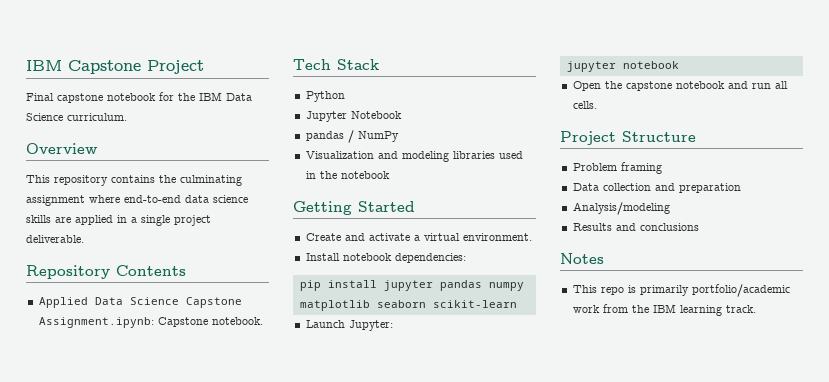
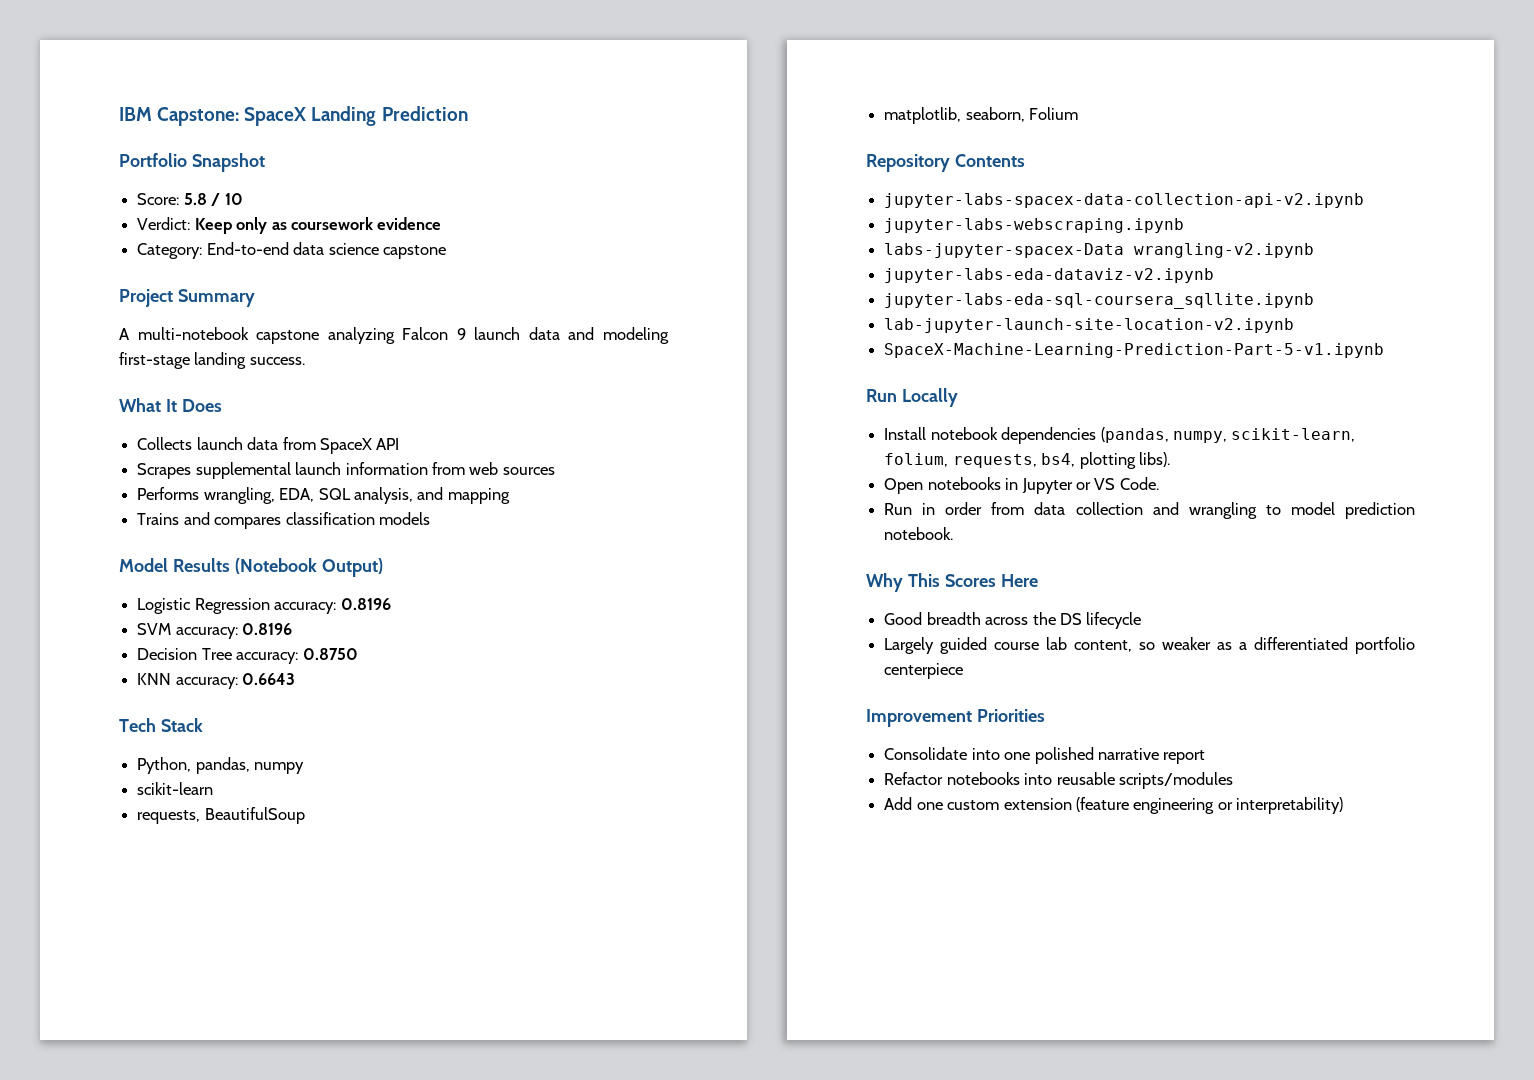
- IBM Capstone Project
- Final capstone notebook for the IBM Data Science curriculum.
- Overview
- This repository contains the culminating assignment where end-to-end data science skills are applied in a single project deliverable.
+ IBM Capstone: SpaceX Landing Prediction
+ Portfolio Snapshot
+ Score: 5.8 / 10
+ Verdict: Keep only as coursework evidence
+ Category: End-to-end data science capstone
+ Project Summary
+ A multi-notebook capstone analyzing Falcon 9 launch data and modeling first-stage landing success.
+ What It Does
+ Collects launch data from SpaceX API
+ Scrapes supplemental launch information from web sources
+ Performs wrangling, EDA, SQL analysis, and mapping
+ Trains and compares classification models
+ Model Results (Notebook Output)
+ Logistic Regression accuracy: 0.8196
+ SVM accuracy: 0.8196
+ Decision Tree accuracy: 0.8750
+ KNN accuracy: 0.6643
+ Tech Stack
+ Python, pandas, numpy
+ scikit-learn
+ requests, BeautifulSoup
+ matplotlib, seaborn, Folium
  Repository Contents
- Applied Data Science Capstone Assignment.ipynb: Capstone notebook.
- Tech Stack
- Python
- Jupyter Notebook
- pandas / NumPy
- Visualization and modeling libraries used in the notebook
- Getting Started
- Create and activate a virtual environment.
- Install notebook dependencies:
- pip install jupyter pandas numpy matplotlib seaborn scikit-learn
- Launch Jupyter:
- jupyter notebook
- Open the capstone notebook and run all cells.
- Project Structure
- Problem framing
- Data collection and preparation
- Analysis/modeling
- Results and conclusions
- Notes
- This repo is primarily portfolio/academic work from the IBM learning track.
+ jupyter-labs-spacex-data-collection-api-v2.ipynb
+ jupyter-labs-webscraping.ipynb
+ labs-jupyter-spacex-Data wrangling-v2.ipynb
+ jupyter-labs-eda-dataviz-v2.ipynb
+ jupyter-labs-eda-sql-coursera_sqllite.ipynb
+ lab-jupyter-launch-site-location-v2.ipynb
+ SpaceX-Machine-Learning-Prediction-Part-5-v1.ipynb
+ Run Locally
+ Install notebook dependencies (pandas, numpy, scikit-learn, folium, requests, bs4, plotting libs).
+ Open notebooks in Jupyter or VS Code.
+ Run in order from data collection and wrangling to model prediction notebook.
+ Why This Scores Here
+ Good breadth across the DS lifecycle
+ Largely guided course lab content, so weaker as a differentiated portfolio centerpiece
+ Improvement Priorities
+ Consolidate into one polished narrative report
+ Refactor notebooks into reusable scripts/modules
+ Add one custom extension (feature engineering or interpretability)

